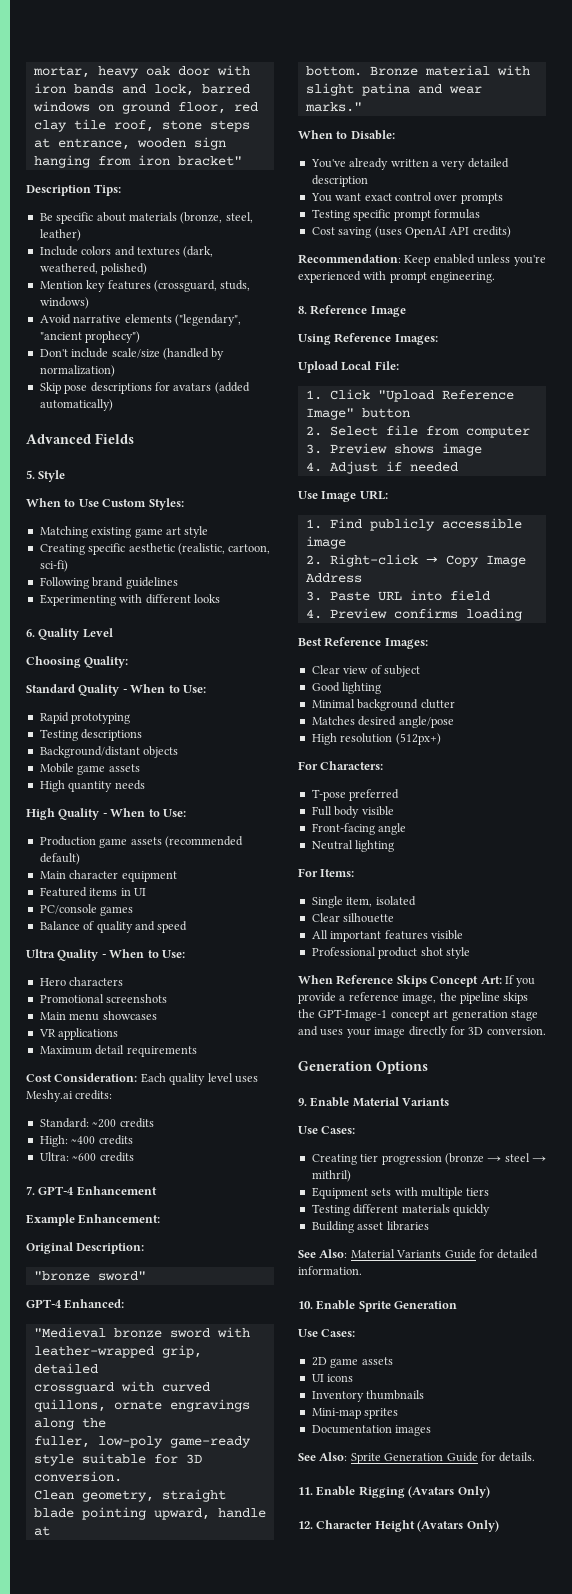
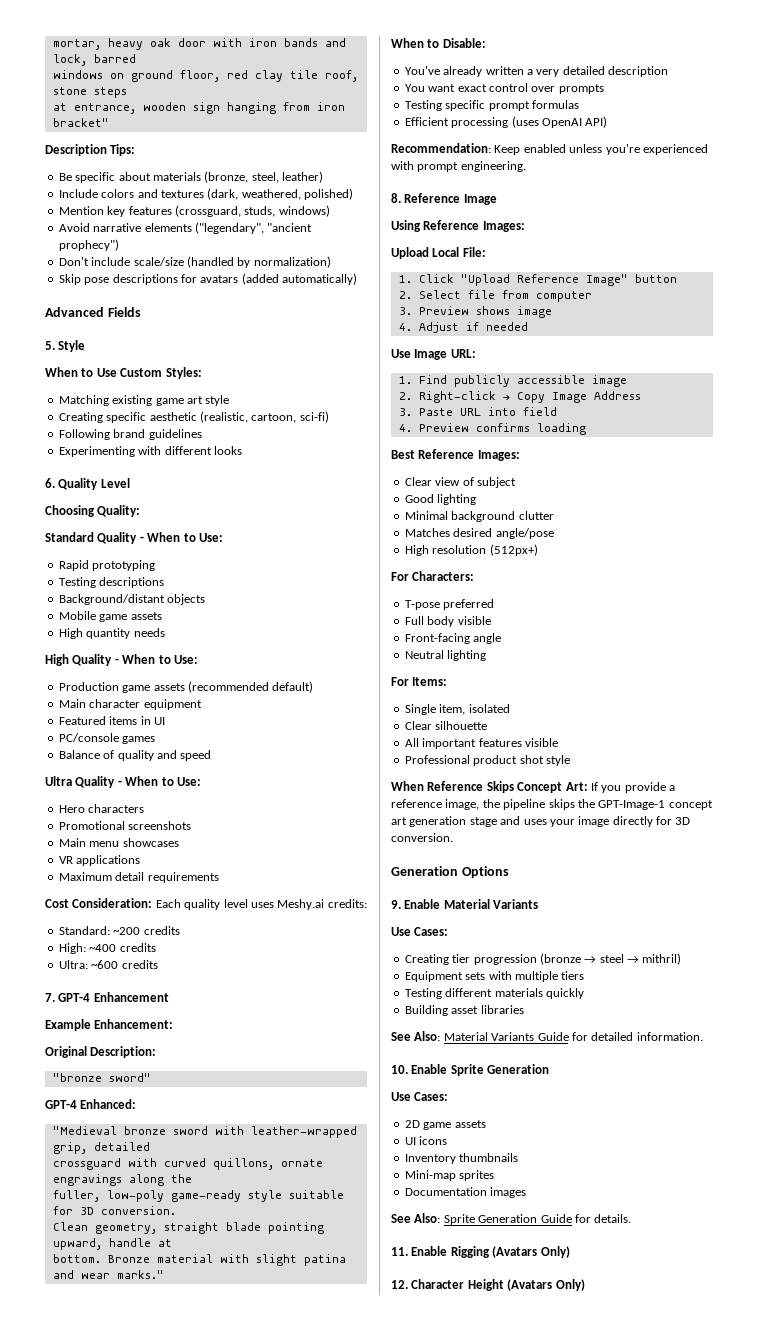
- Cost saving (uses OpenAI API credits)
+ Efficient processing (uses OpenAI API)

